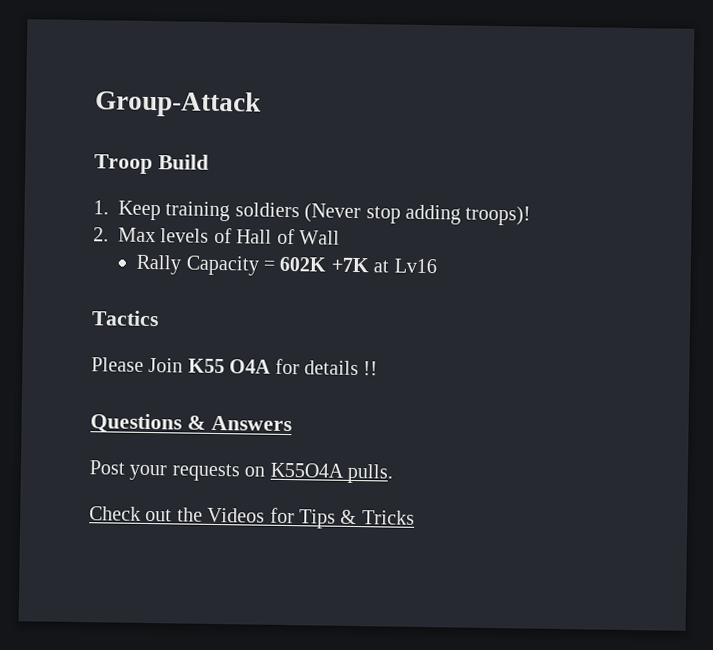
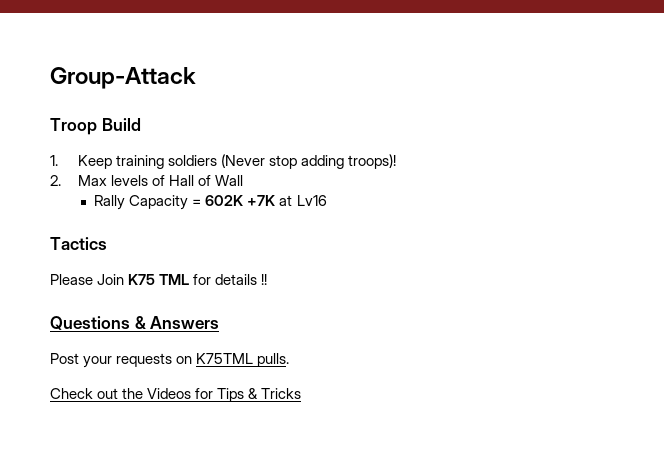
- Please Join K55 O4A for details !!
+ Please Join K75 TML for details !!
- Post your requests on K55O4A pulls.
+ Post your requests on K75TML pulls.

